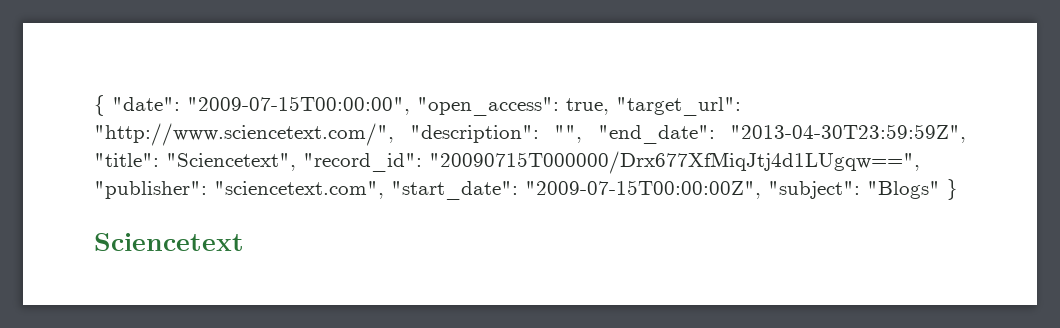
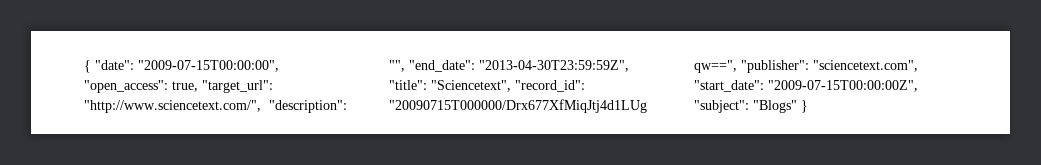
- Sciencetext

